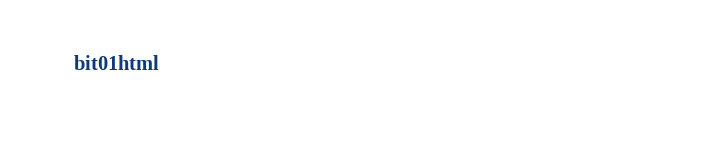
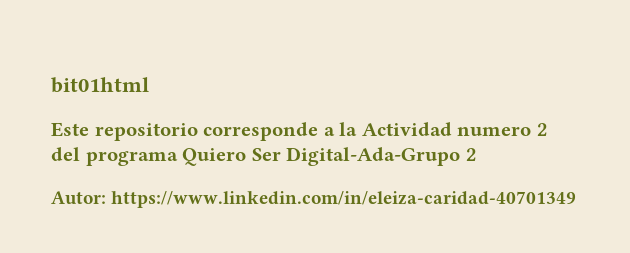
+ Este repositorio corresponde a la Actividad numero 2 del programa Quiero Ser Digital-Ada-Grupo 2
+ Autor: https://www.linkedin.com/in/eleiza-caridad-40701349

